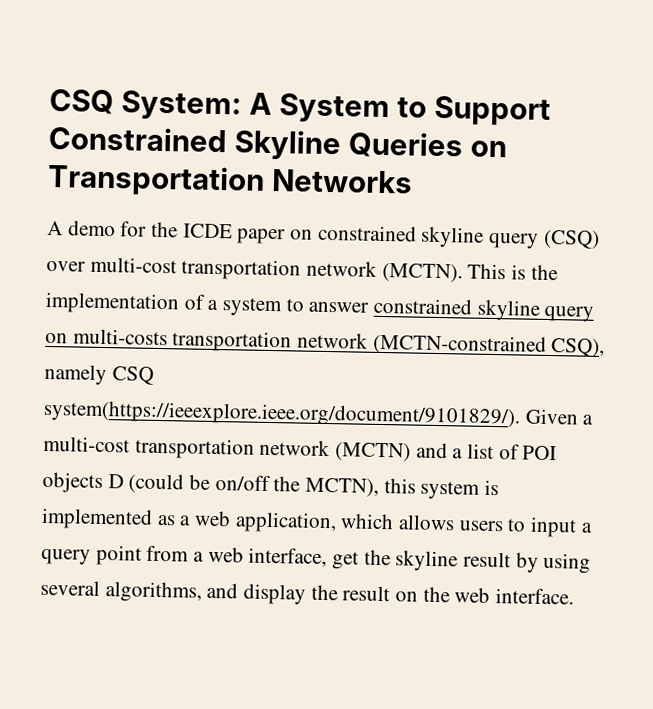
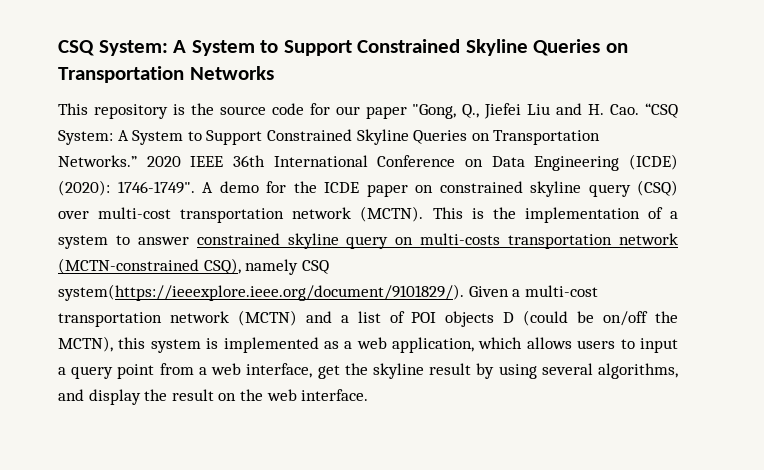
+ This repository is the source code for our paper "Gong, Q., Jiefei Liu and H. Cao. “CSQ System: A System to Support Constrained Skyline Queries on Transportation Networks.” 2020 IEEE 36th International Conference on Data Engineering (ICDE) (2020): 1746-1749".

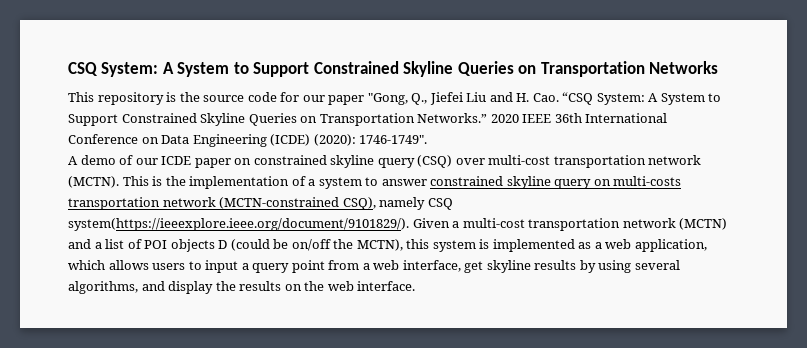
- 2020 IEEE 36th International Conference on Data Engineering (ICDE) (2020): 1746-1749". A demo for the ICDE paper on constrained skyline query (CSQ) over multi-cost transportation network (MCTN).
+ 2020 IEEE 36th International Conference on Data Engineering (ICDE) (2020): 1746-1749".
+ A demo of our ICDE paper on constrained skyline query (CSQ) over multi-cost transportation network (MCTN).
- This is the implementation of a system to answer constrained skyline query on multi-costs transportation network (MCTN-constrained CSQ), namely CSQ system(https://ieeexplore.ieee.org/document/9101829/). Given a multi-cost transportation network (MCTN) and a list of POI objects D (could be on/off the MCTN), this system is implemented as a web application, which allows users to input a query point from a web interface, get the skyline result by using several algorithms, and display the result on the web interface.
+ This is the implementation of a system to answer constrained skyline query on multi-costs transportation network (MCTN-constrained CSQ), namely CSQ system(https://ieeexplore.ieee.org/document/9101829/). Given a multi-cost transportation network (MCTN) and a list of POI objects D (could be on/off the MCTN), this system is implemented as a web application, which allows users to input a query point from a web interface, get skyline results by using several algorithms, and display the results on the web interface.

